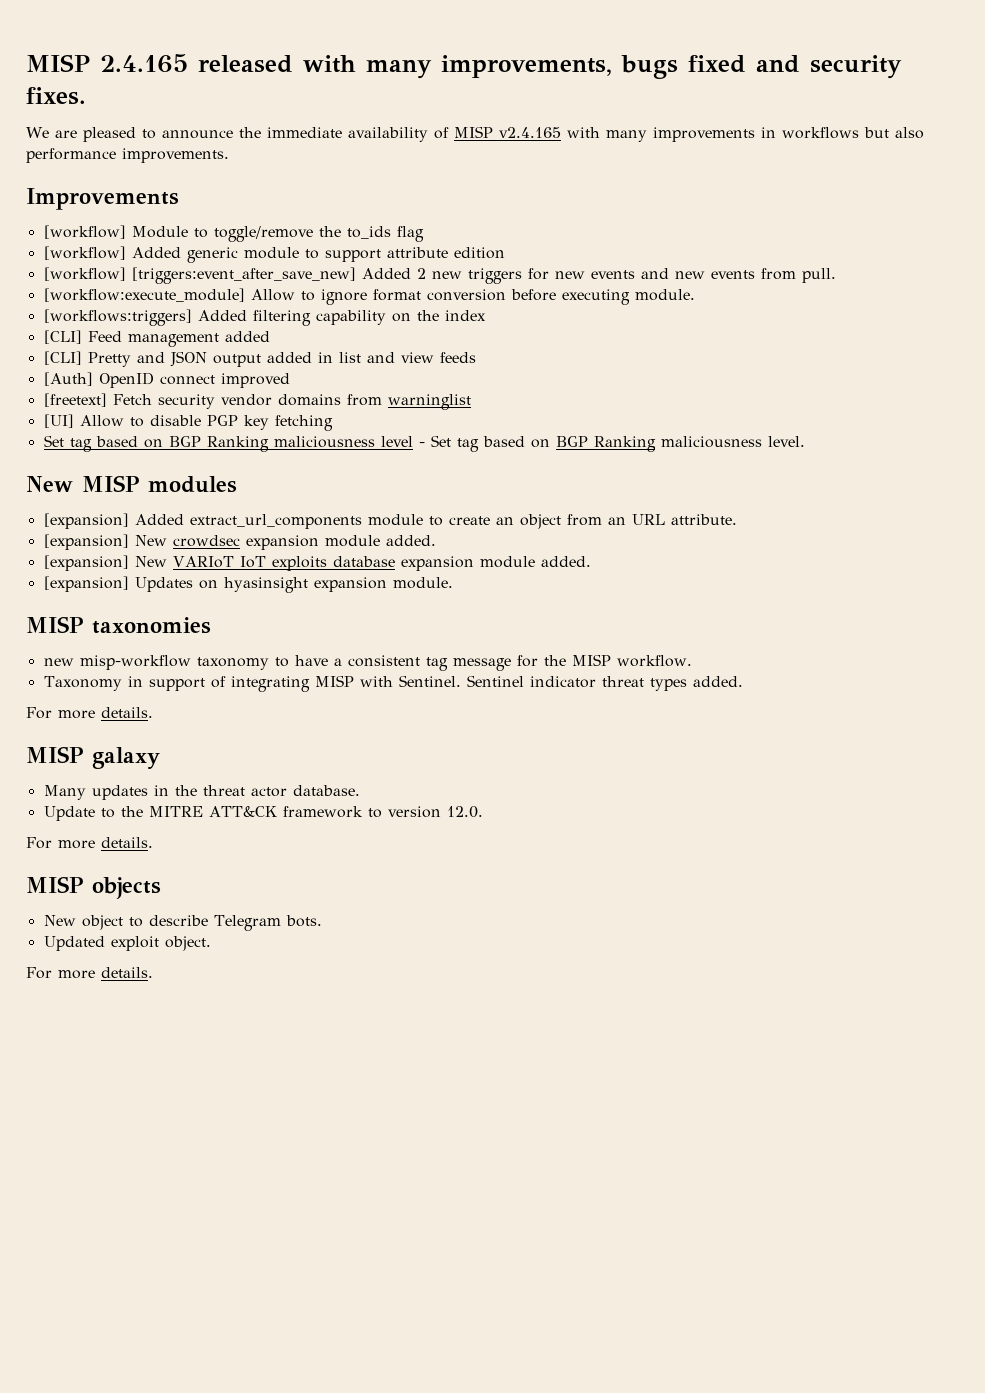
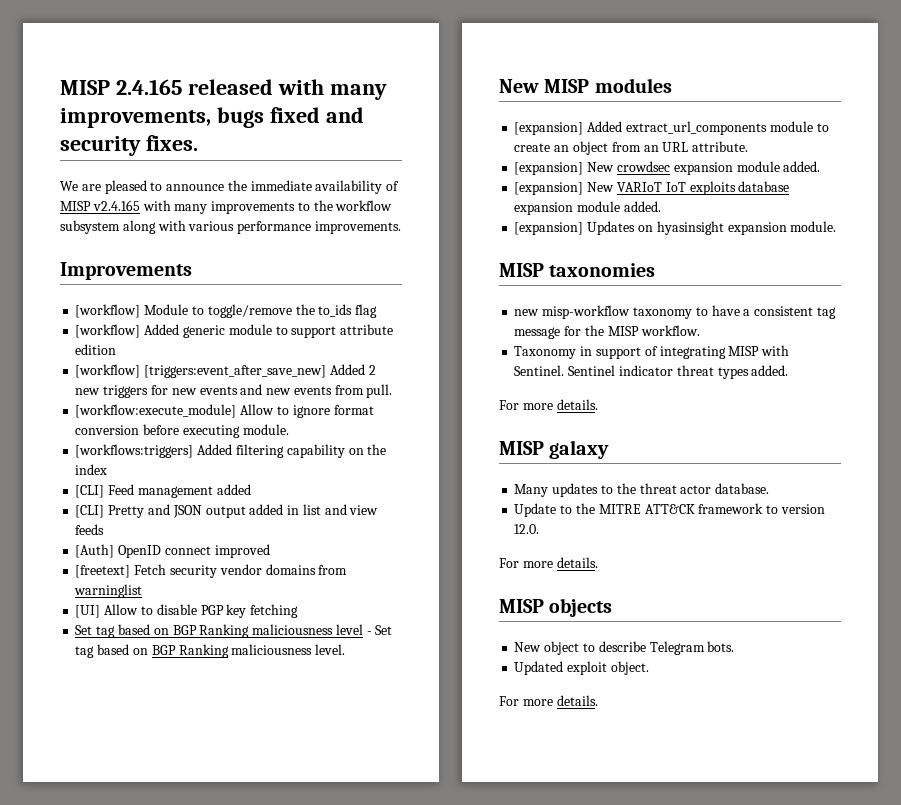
- We are pleased to announce the immediate availability of MISP v2.4.165 with many improvements in workflows but also performance improvements.
+ We are pleased to announce the immediate availability of MISP v2.4.165 with many improvements to the workflow subsystem along with various performance improvements.
- Many updates in the threat actor database.
+ Many updates to the threat actor database.

